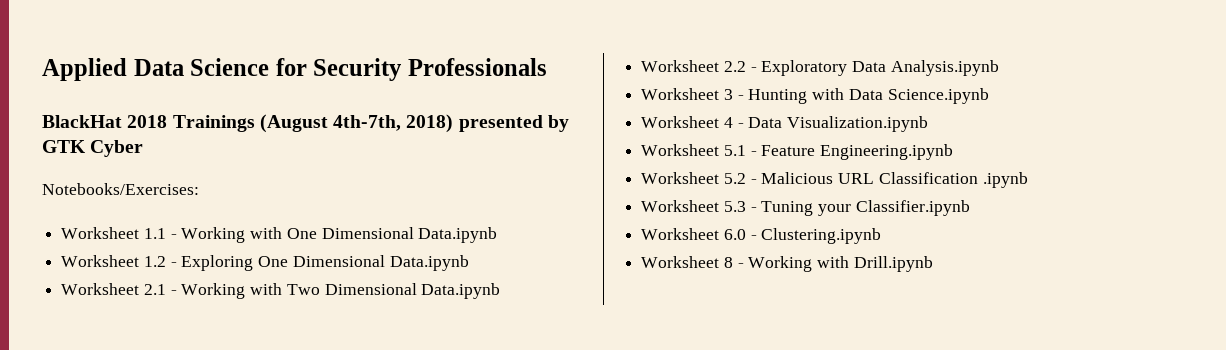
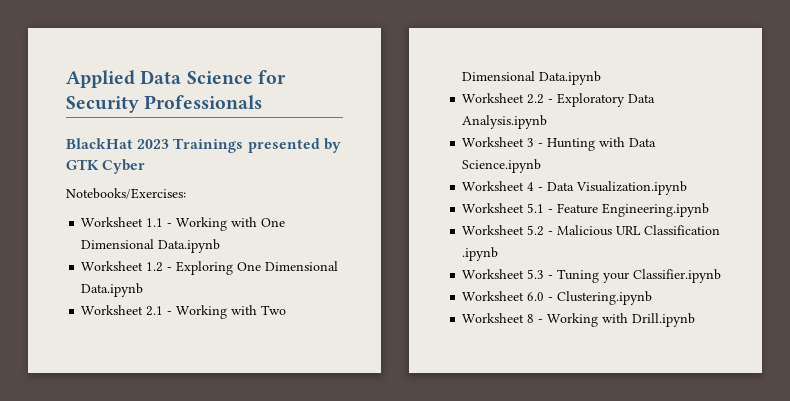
- BlackHat 2018 Trainings (August 4th-7th, 2018) presented by GTK Cyber
+ BlackHat 2023 Trainings presented by GTK Cyber

